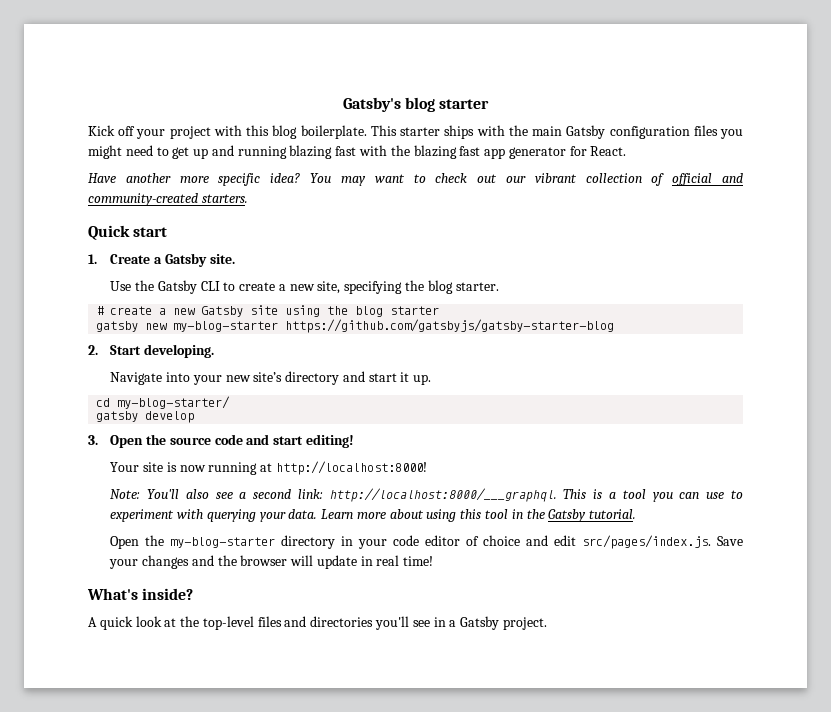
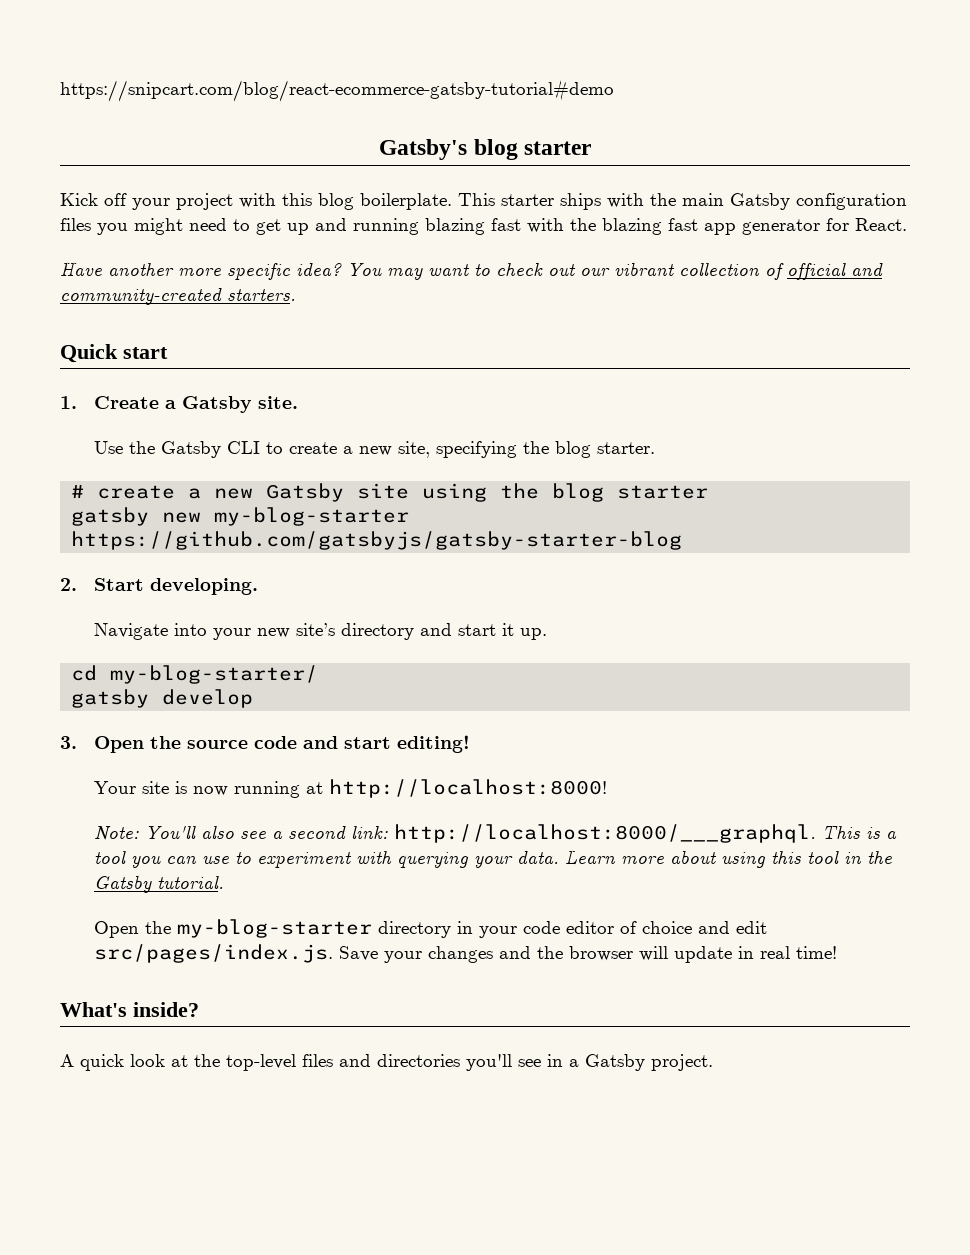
+ https://snipcart.com/blog/react-ecommerce-gatsby-tutorial#demo

